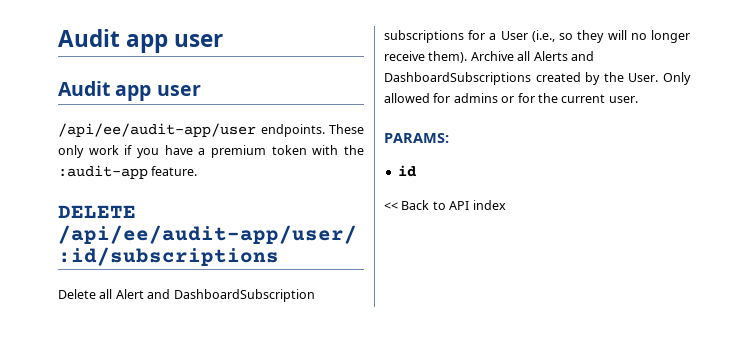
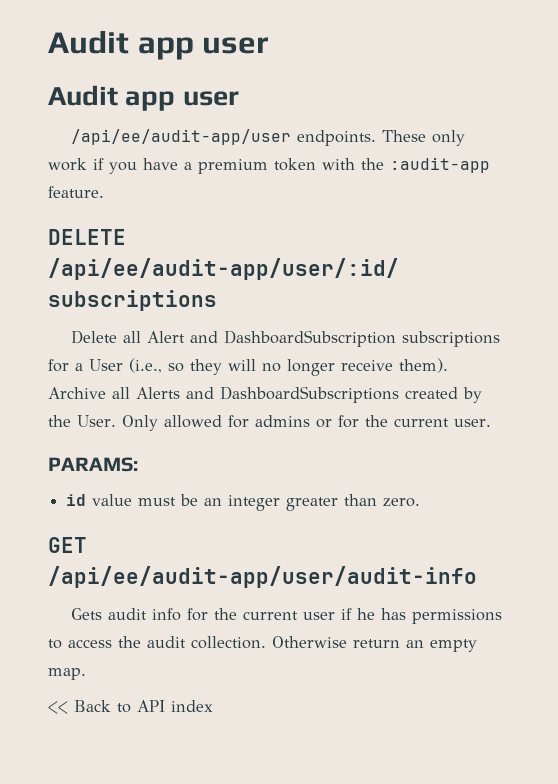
- id
+ id value must be an integer greater than zero.
+ GET /api/ee/audit-app/user/audit-info
+ Gets audit info for the current user if he has permissions to access the audit collection. Otherwise return an empty map.

